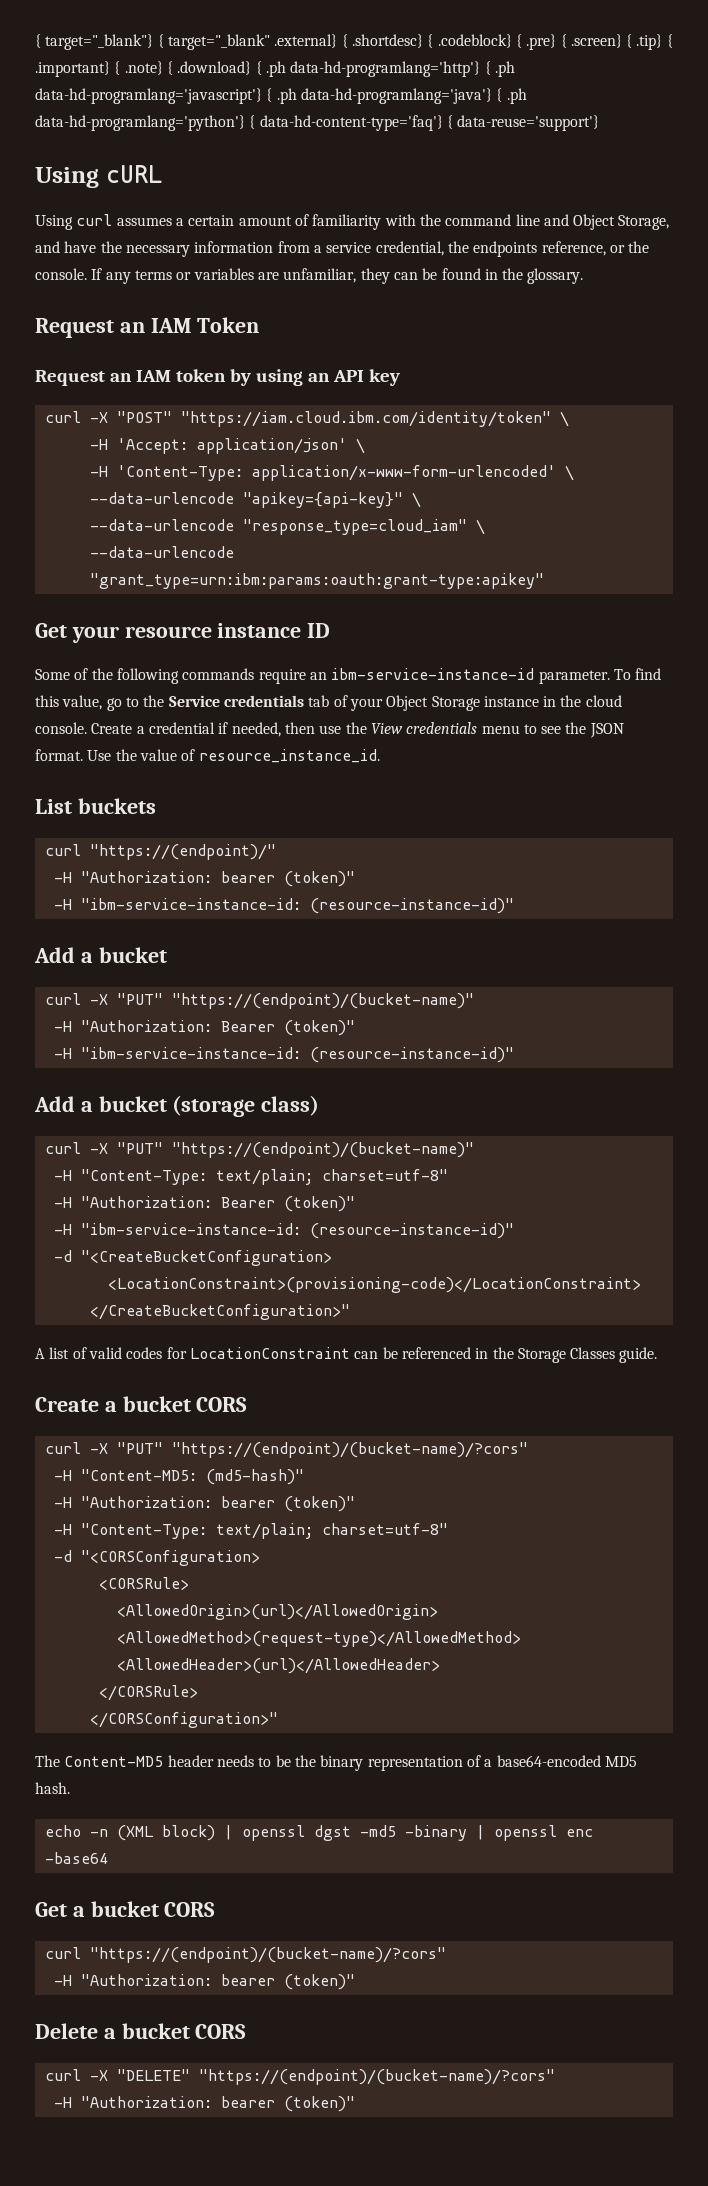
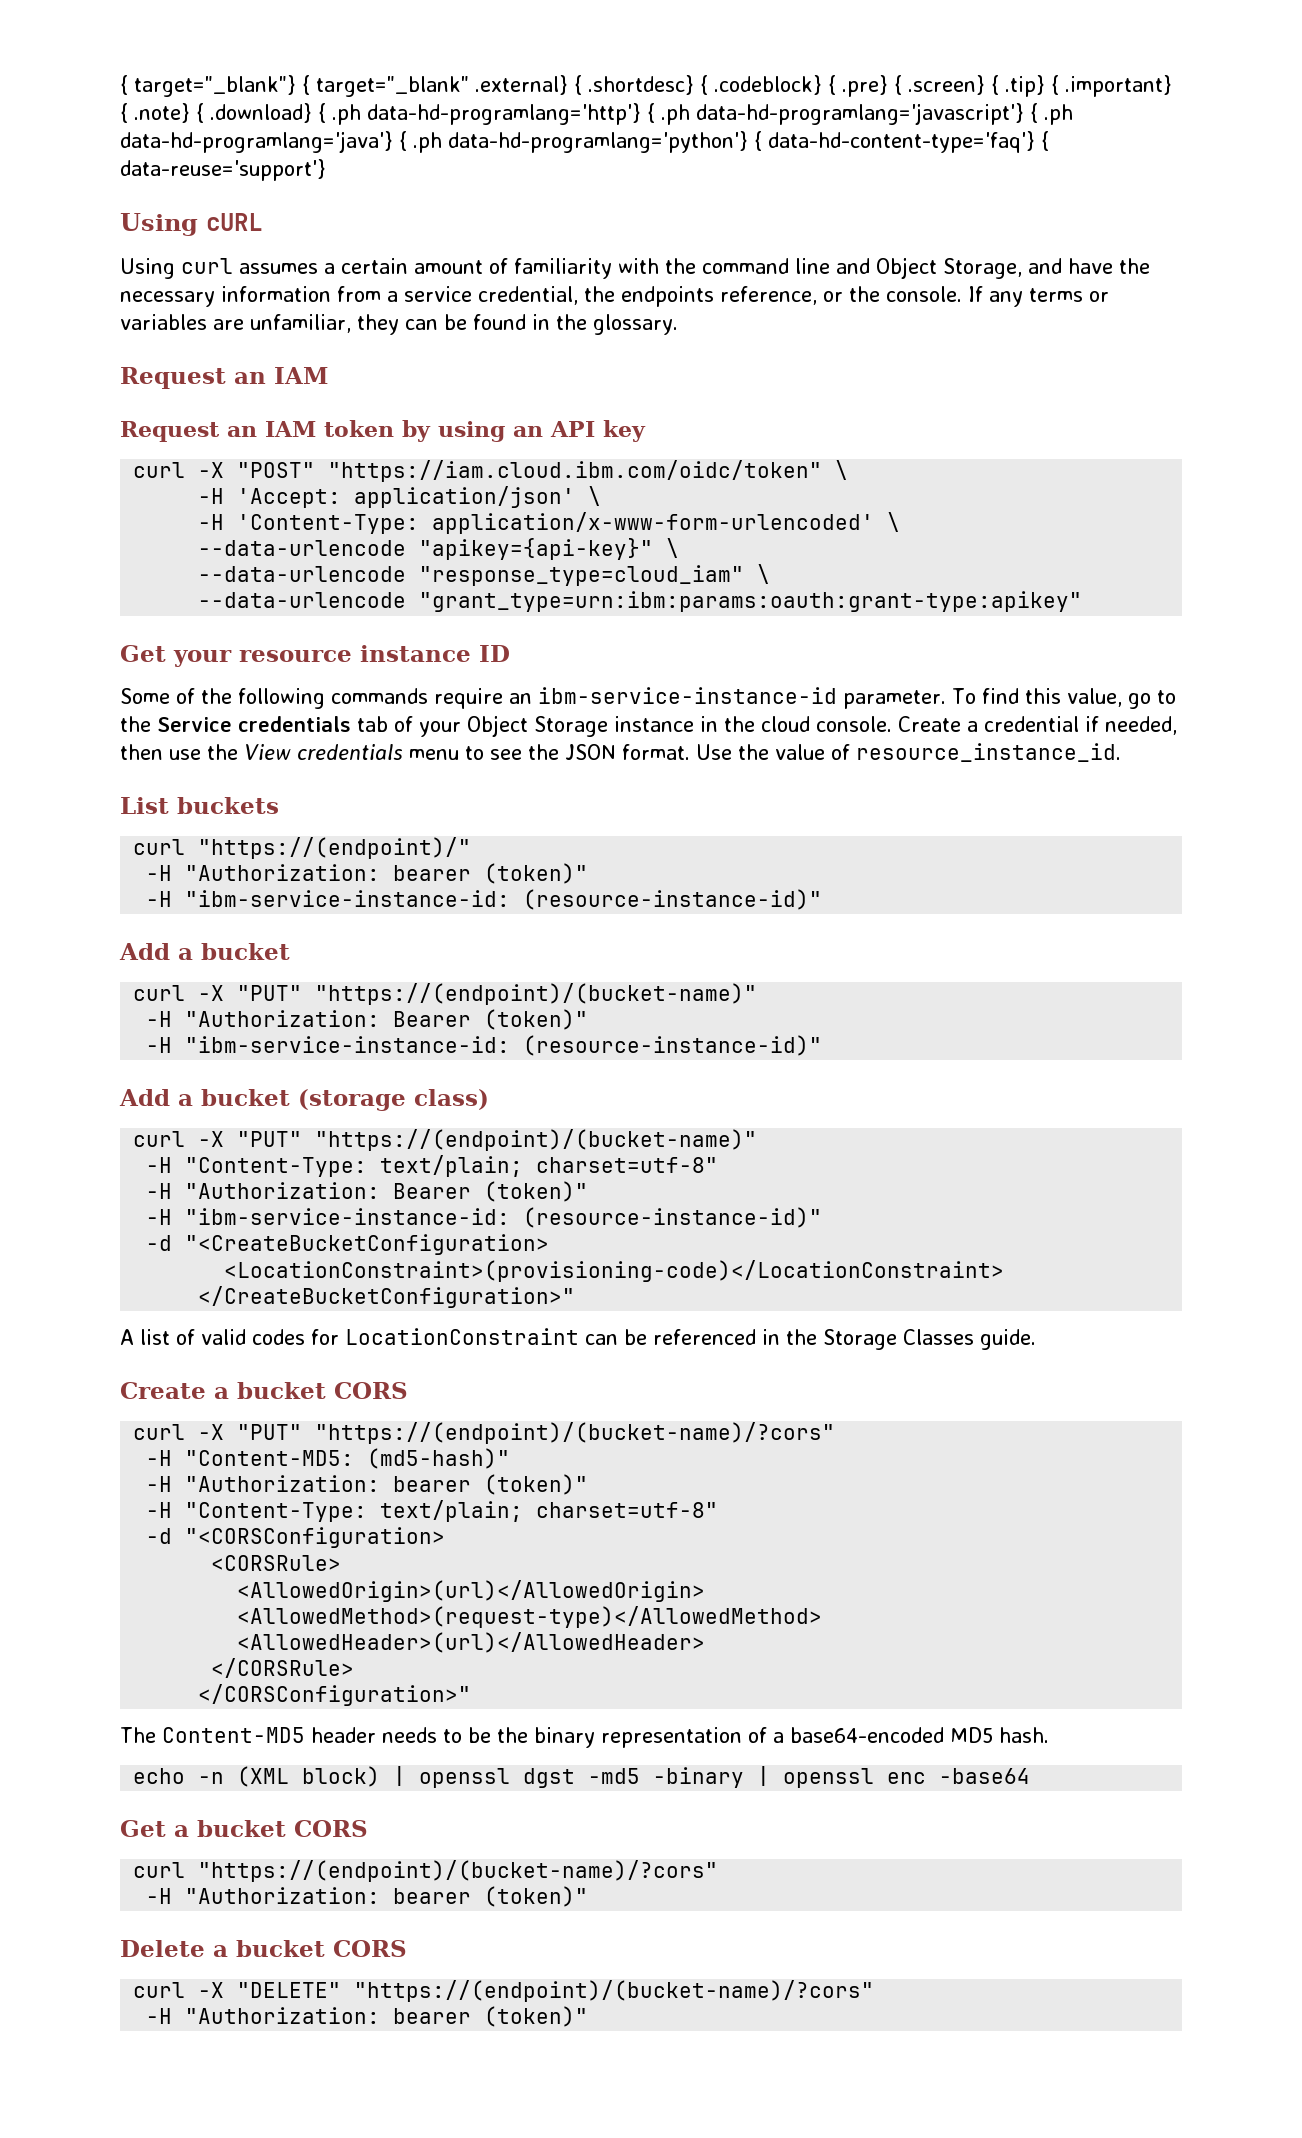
  If any terms or variables are unfamiliar, they can be found in the glossary.
- Request an IAM Token
+ Request an IAM
- curl -X "POST" "https://iam.cloud.ibm.com/identity/token" \
+ curl -X "POST" "https://iam.cloud.ibm.com/oidc/token" \

